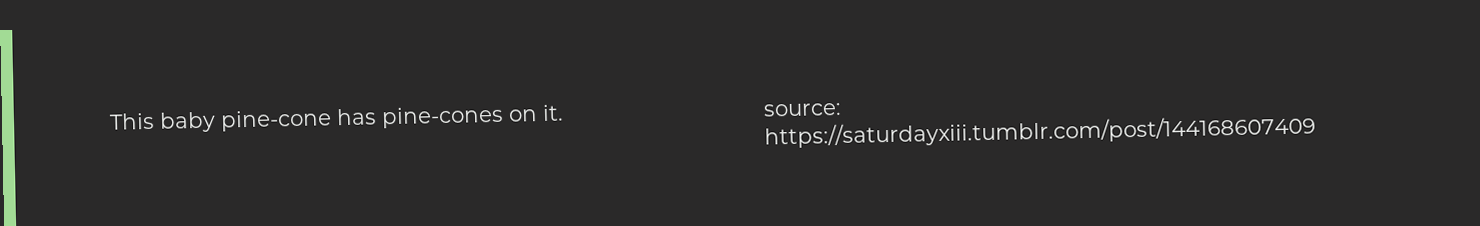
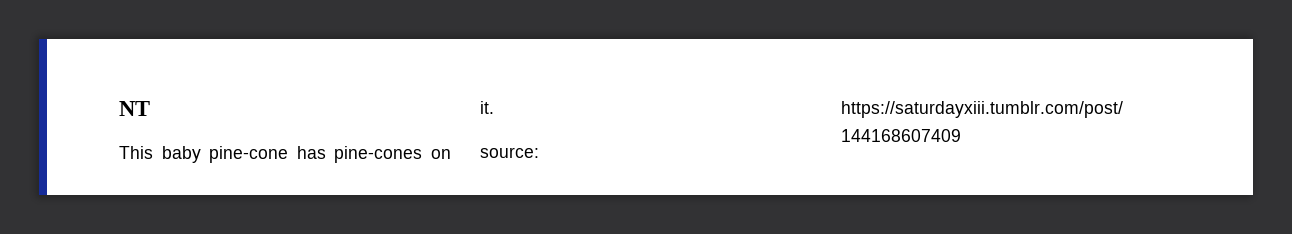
+ NT

